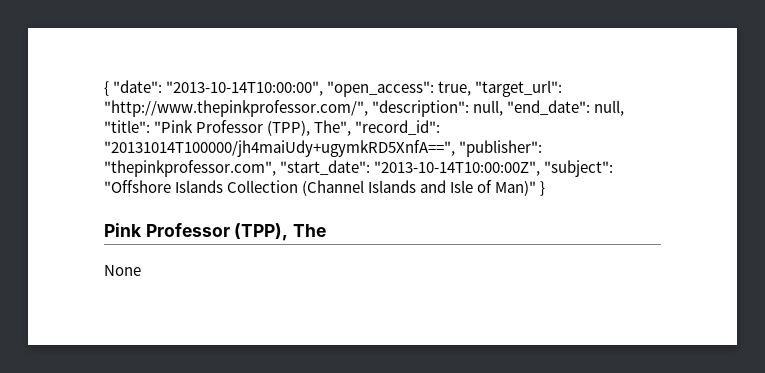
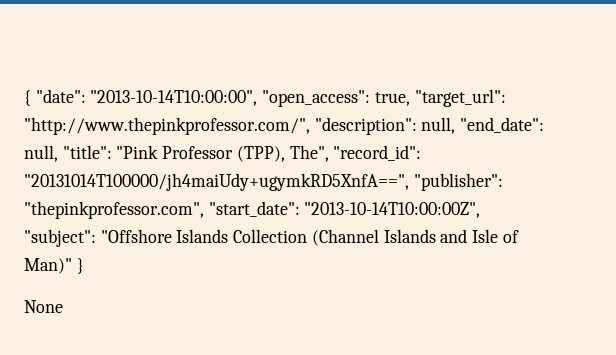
- Pink Professor (TPP), The

